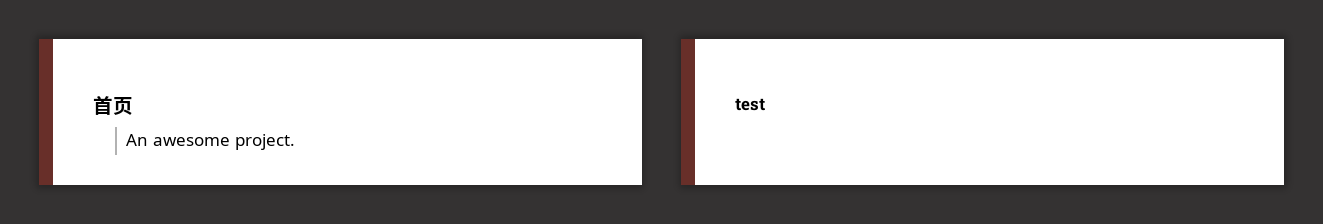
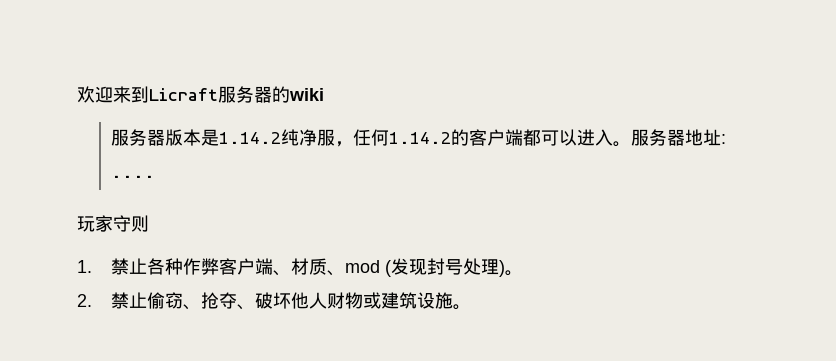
- 首页
- An awesome project.
- test
+ 欢迎来到Licraft服务器的wiki
+ 服务器版本是1.14.2纯净服，任何1.14.2的客户端都可以进入。服务器地址: ....
+ 玩家守则
+ 1.禁止各种作弊客户端、材质、mod (发现封号处理)。
+ 2.禁止偷窃、抢夺、破坏他人财物或建筑设施。

